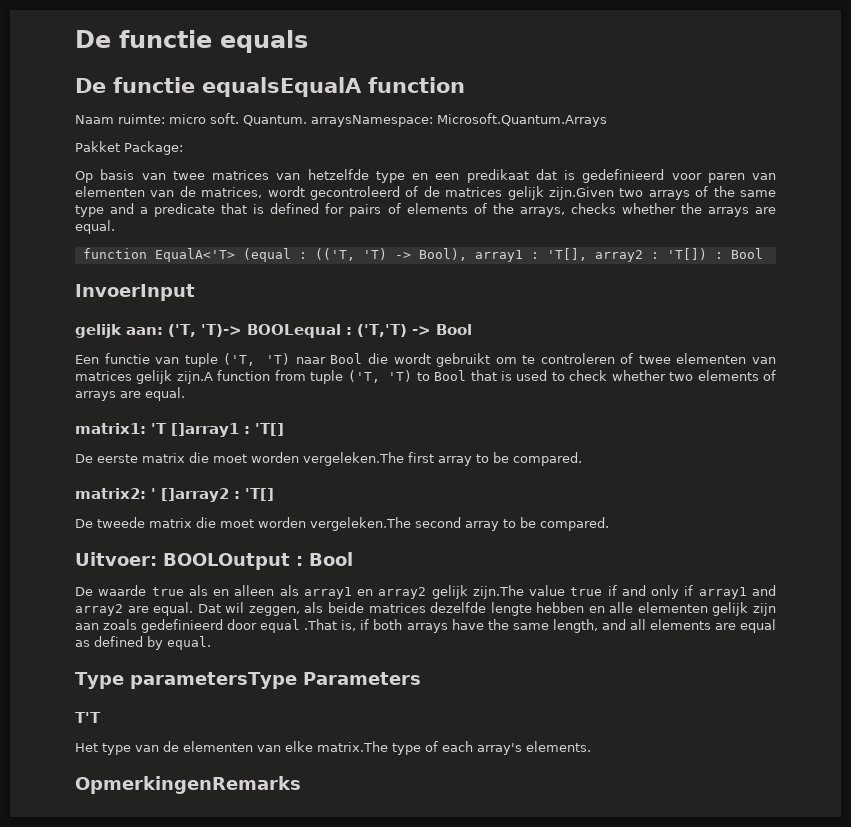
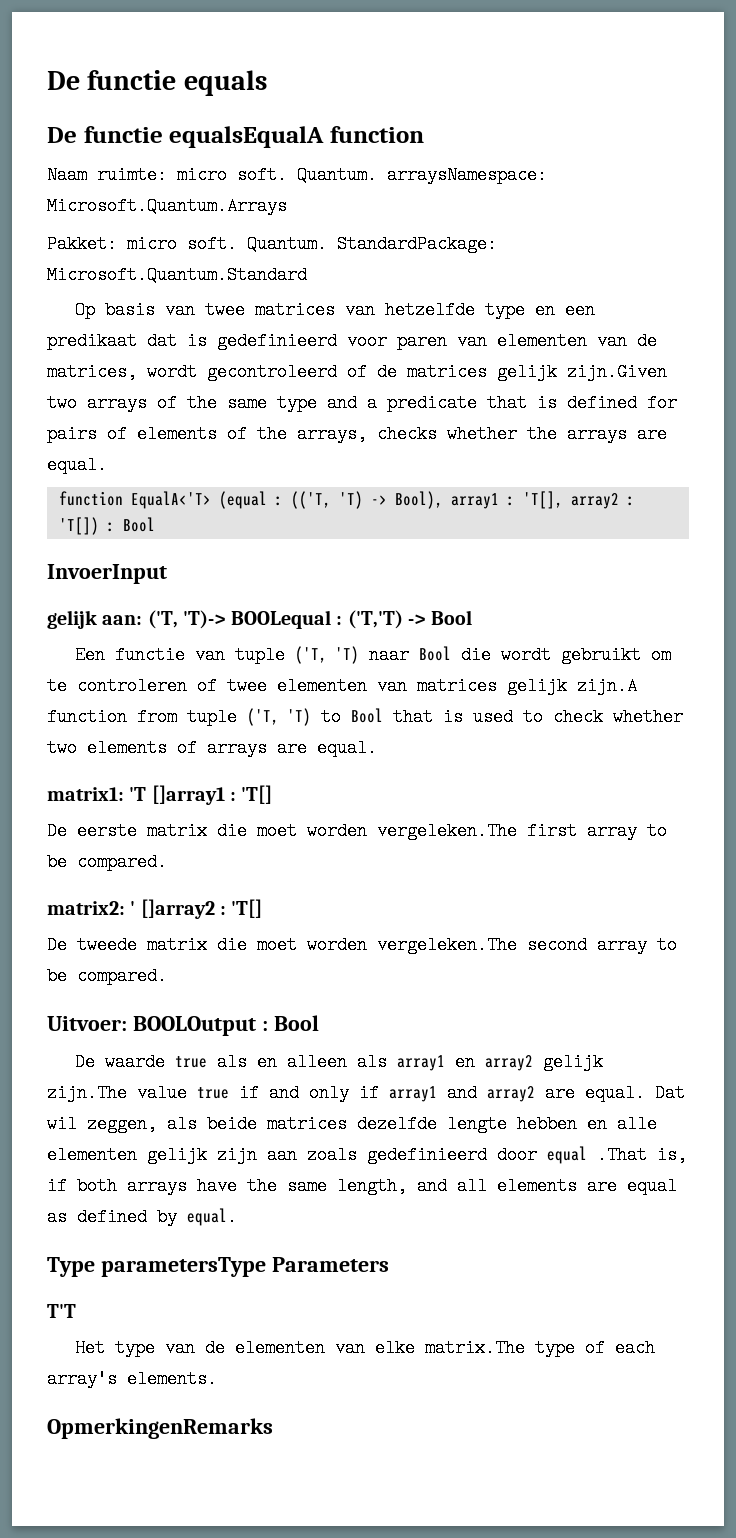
- Pakket Package:
+ Pakket: micro soft. Quantum. StandardPackage: Microsoft.Quantum.Standard

